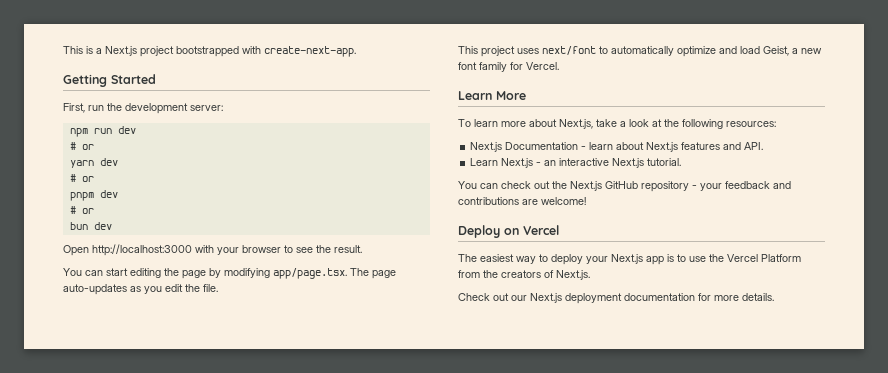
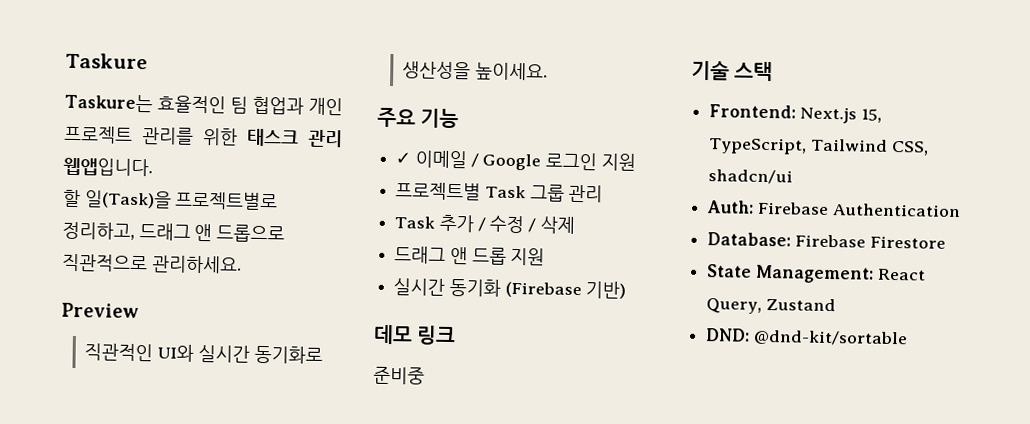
- This is a Next.js project bootstrapped with create-next-app.
- Getting Started
- First, run the development server:
- npm run dev
- # or
- yarn dev
- # or
- pnpm dev
- # or
- bun dev
- Open http://localhost:3000 with your browser to see the result.
- You can start editing the page by modifying app/page.tsx. The page auto-updates as you edit the file.
- This project uses next/font to automatically optimize and load Geist, a new font family for Vercel.
- Learn More
- To learn more about Next.js, take a look at the following resources:
- Next.js Documentation - learn about Next.js features and API.
- Learn Next.js - an interactive Next.js tutorial.
- You can check out the Next.js GitHub repository - your feedback and contributions are welcome!
- Deploy on Vercel
- The easiest way to deploy your Next.js app is to use the Vercel Platform from the creators of Next.js.
- Check out our Next.js deployment documentation for more details.
+ Taskure
+ Taskure는 효율적인 팀 협업과 개인 프로젝트 관리를 위한 태스크 관리 웹앱입니다.
+ 할 일(Task)을 프로젝트별로 정리하고, 드래그 앤 드롭으로 직관적으로 관리하세요.
+ Preview
+ 직관적인 UI와 실시간 동기화로 생산성을 높이세요.
+ 주요 기능
+ ✓ 이메일 / Google 로그인 지원
+ 프로젝트별 Task 그룹 관리
+ Task 추가 / 수정 / 삭제
+ 드래그 앤 드롭 지원
+ 실시간 동기화 (Firebase 기반)
+ 데모 링크
+ 준비중
+ 기술 스택
+ Frontend: Next.js 15, TypeScript, Tailwind CSS, shadcn/ui
+ Auth: Firebase Authentication
+ Database: Firebase Firestore
+ State Management: React Query, Zustand
+ DND: @dnd-kit/sortable

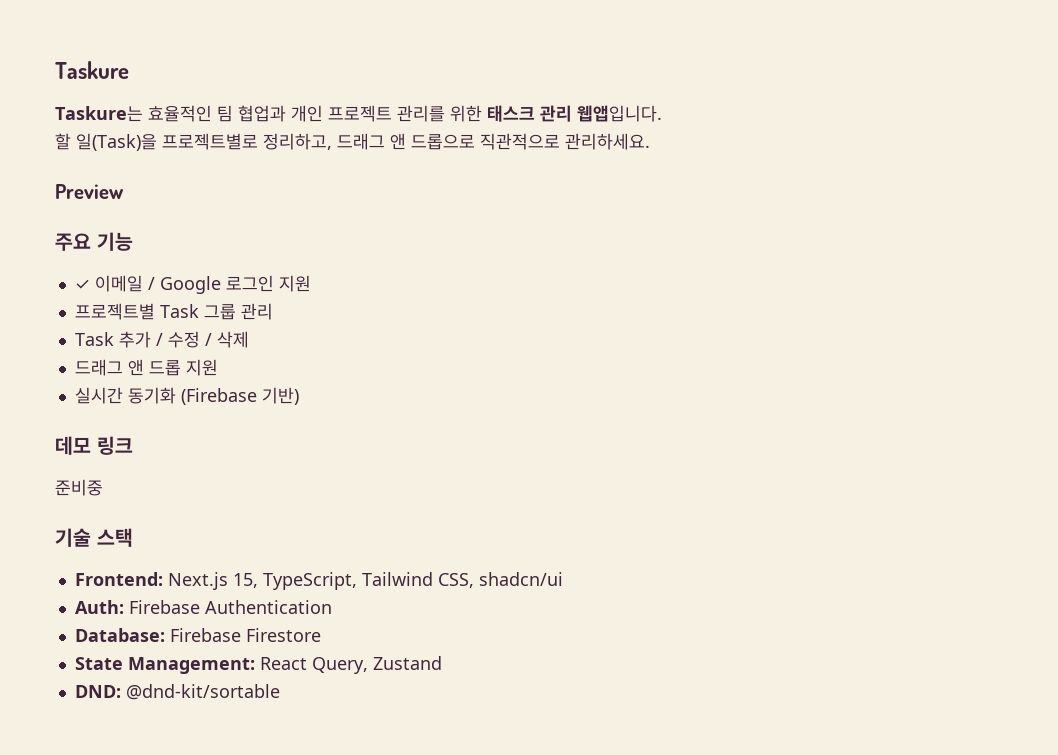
- 직관적인 UI와 실시간 동기화로 생산성을 높이세요.

